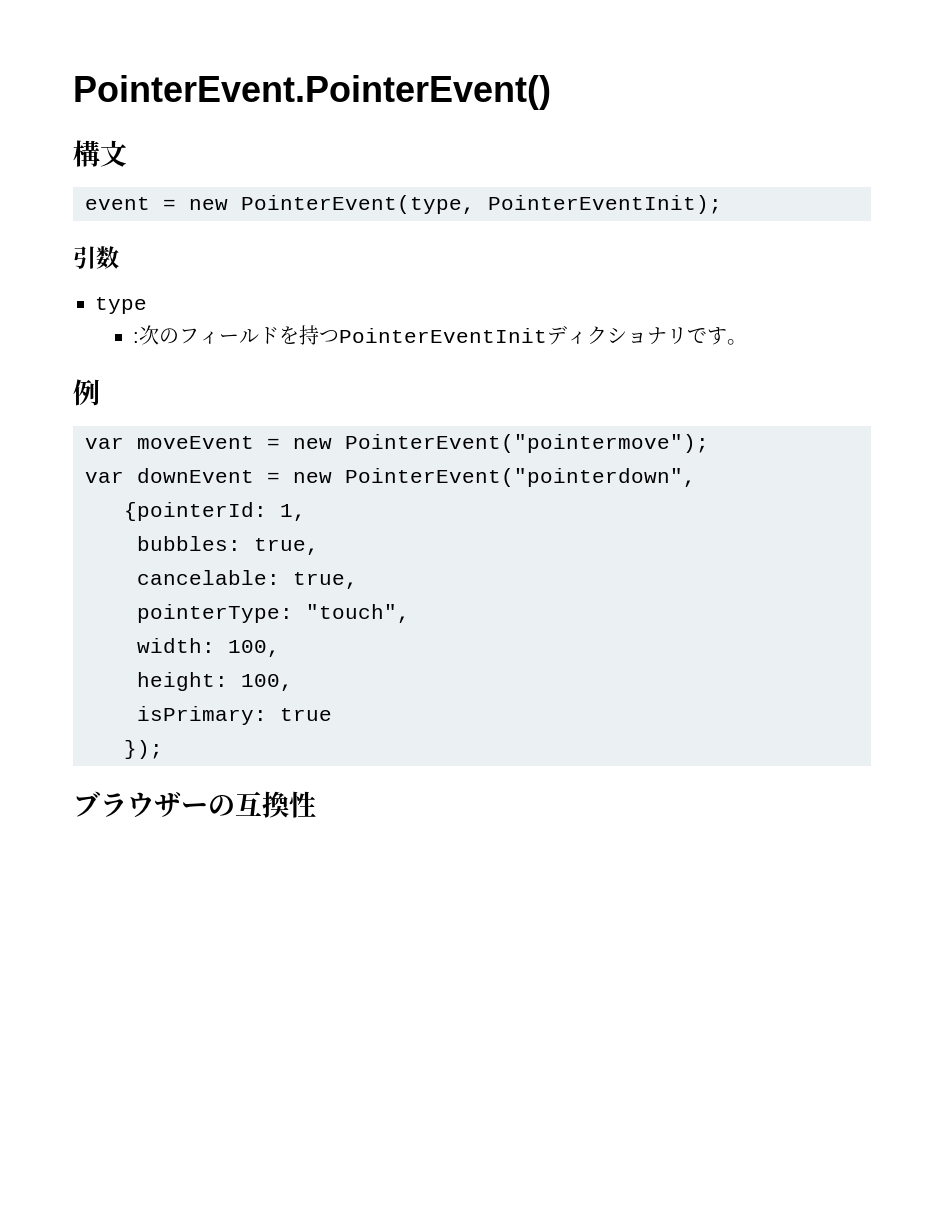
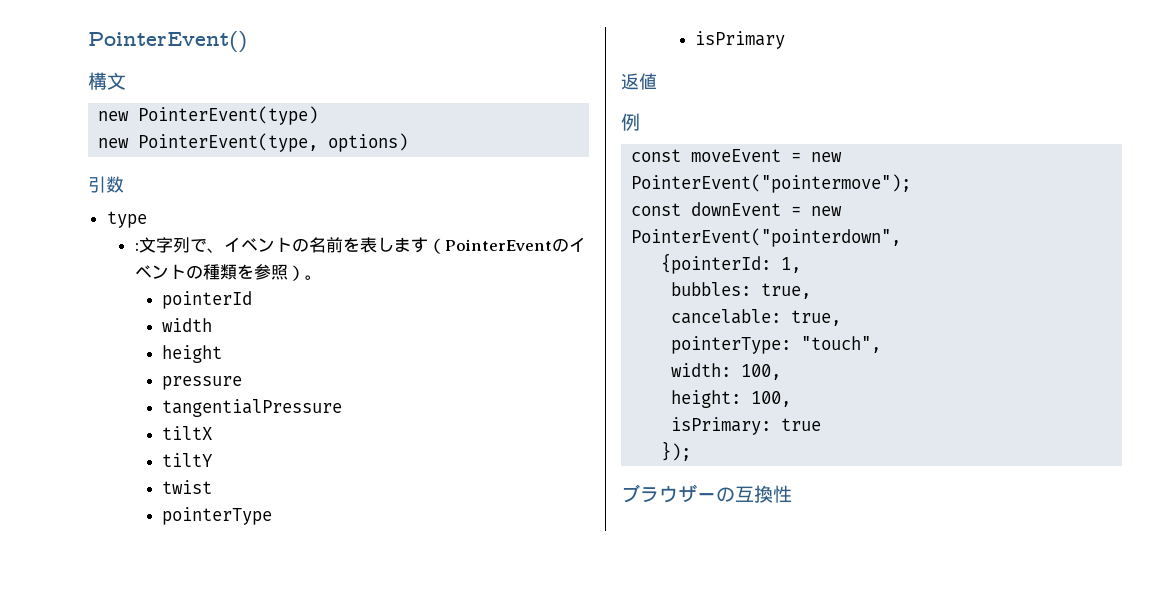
- PointerEvent.PointerEvent()
+ PointerEvent()
- event = new PointerEvent(type, PointerEventInit);
+ new PointerEvent(type)
+ new PointerEvent(type, options)
- :次のフィールドを持つPointerEventInitディクショナリです。
+ :文字列で、イベントの名前を表します（PointerEventのイベントの種類を参照）。
+ pointerId
+ width
+ height
+ pressure
+ tangentialPressure
+ tiltX
+ tiltY
+ twist
+ pointerType
+ isPrimary
+ 返値
- var moveEvent = new PointerEvent("pointermove");
+ const moveEvent = new PointerEvent("pointermove");
- var downEvent = new PointerEvent("pointerdown",
+ const downEvent = new PointerEvent("pointerdown",

